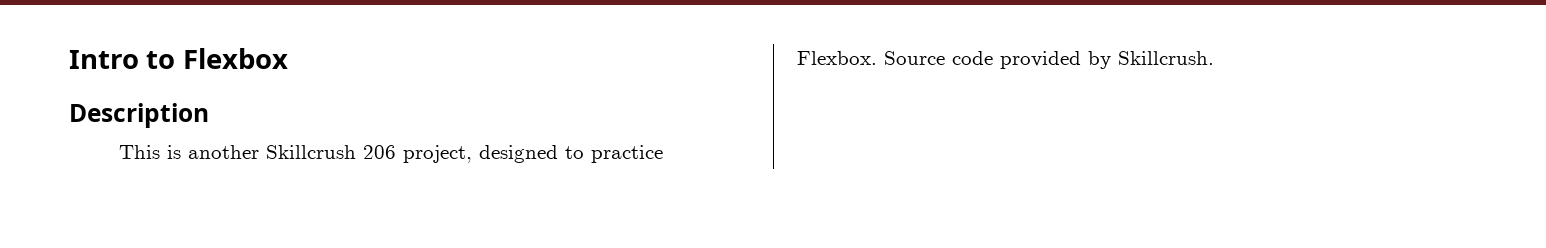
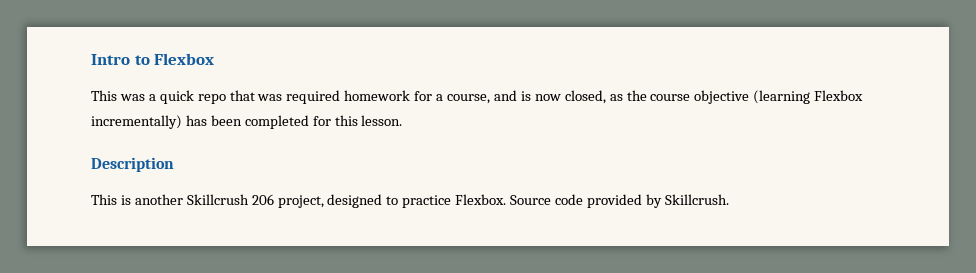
+ This was a quick repo that was required homework for a course, and is now closed, as the course objective (learning Flexbox incrementally) has been completed for this lesson.

